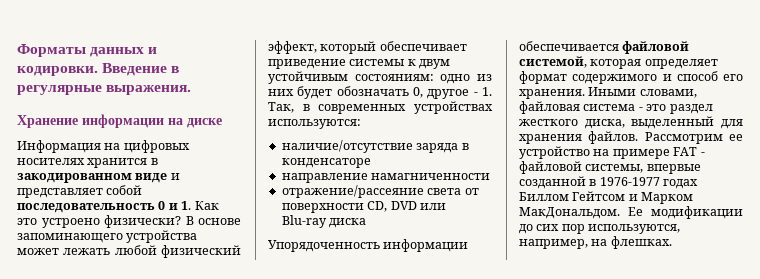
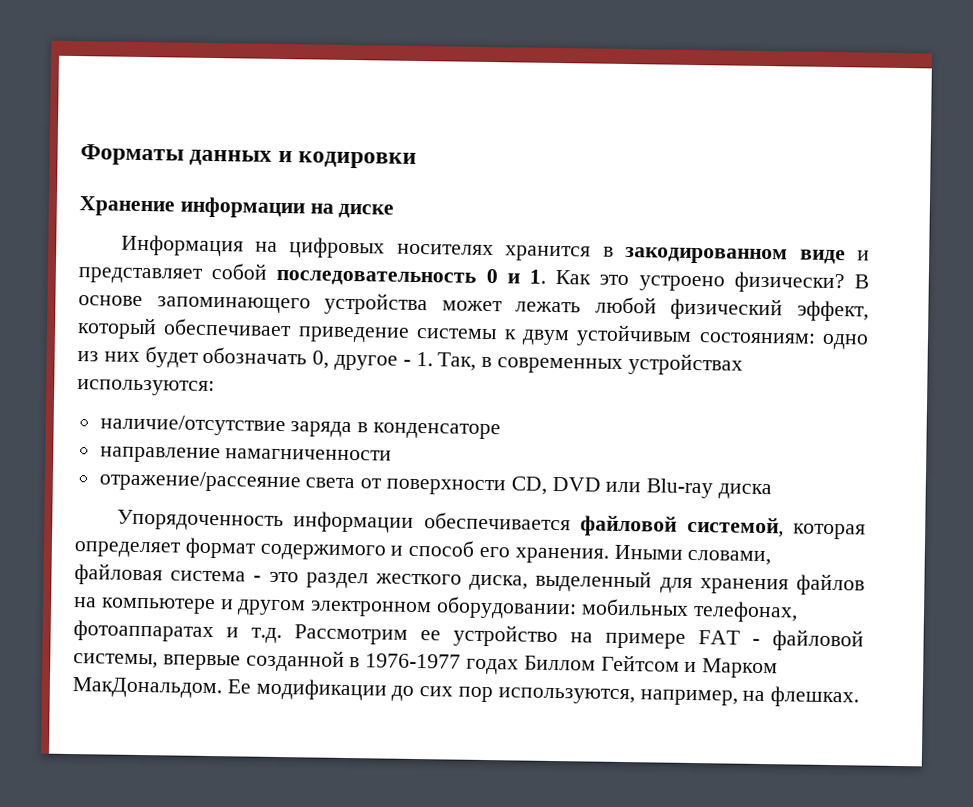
- Форматы данных и кодировки. Введение в регулярные выражения.
+ Форматы данных и кодировки
- Иными словами, файловая система - это раздел жесткого диска, выделенный для хранения файлов. Рассмотрим ее устройство на примере FAT - файловой системы, впервые созданной в 1976-1977 годах Биллом Гейтсом и Марком МакДональдом.
+ Иными словами, файловая система - это раздел жесткого диска, выделенный для хранения файлов на компьютере и другом электронном оборудовании: мобильных телефонах, фотоаппаратах и т.д. Рассмотрим ее устройство на примере FAT - файловой системы, впервые созданной в 1976-1977 годах Биллом Гейтсом и Марком МакДональдом.

